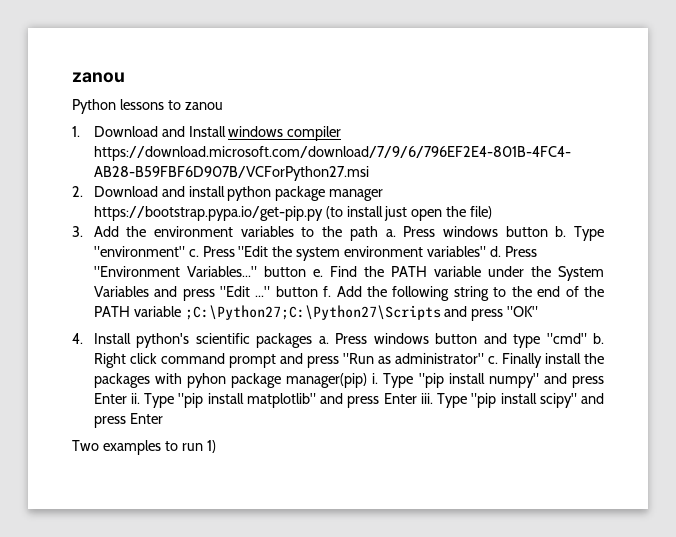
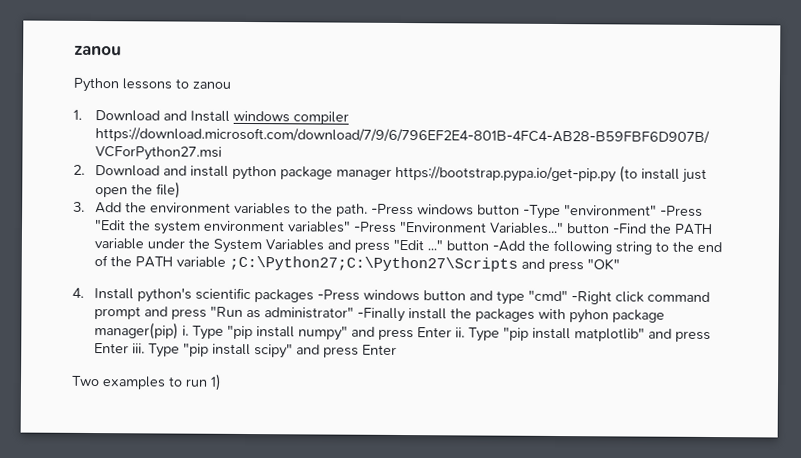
- 3. Add the environment variables to the path a. Press windows button b. Type "environment" c. Press "Edit the system environment variables" d. Press "Environment Variables..." button e. Find the PATH variable under the System Variables and press "Edit ..." button f. Add the following string to the end of the PATH variable ;C:\Python27;C:\Python27\Scripts and press "OK"
+ 3. Add the environment variables to the path. -Press windows button -Type "environment" -Press "Edit the system environment variables" -Press "Environment Variables..." button -Find the PATH variable under the System Variables and press "Edit ..." button -Add the following string to the end of the PATH variable ;C:\Python27;C:\Python27\Scripts and press "OK"
- 4. Install python's scientific packages a. Press windows button and type "cmd" b. Right click command prompt and press "Run as administrator" c. Finally install the packages with pyhon package manager(pip) i.
+ 4. Install python's scientific packages -Press windows button and type "cmd" -Right click command prompt and press "Run as administrator" -Finally install the packages with pyhon package manager(pip) i.

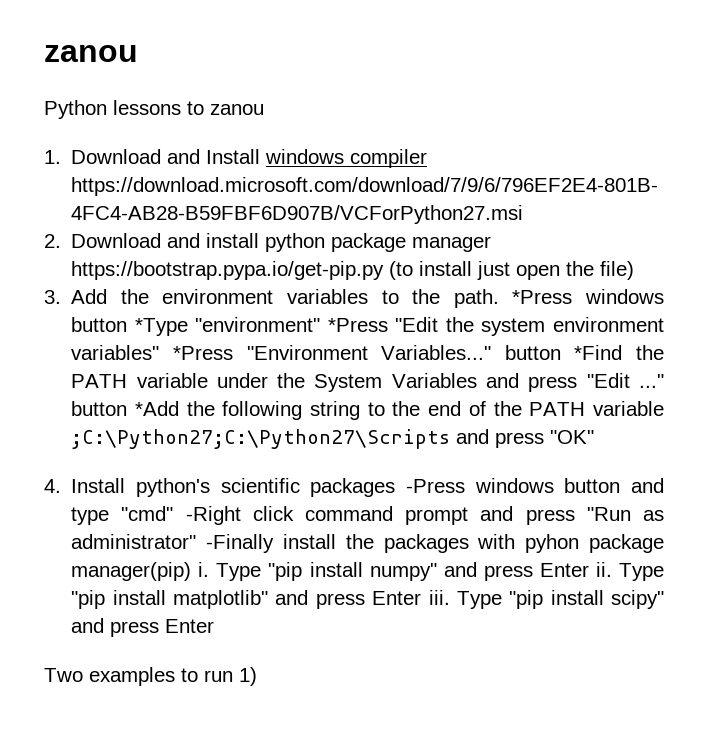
- -Press windows button -Type "environment" -Press "Edit the system environment variables" -Press "Environment Variables..." button -Find the PATH variable under the System Variables and press "Edit ..." button -Add the following string to the end of the PATH variable ;C:\Python27;C:\Python27\Scripts and press "OK"
+ *Press windows button *Type "environment" *Press "Edit the system environment variables" *Press "Environment Variables..." button *Find the PATH variable under the System Variables and press "Edit ..." button *Add the following string to the end of the PATH variable ;C:\Python27;C:\Python27\Scripts and press "OK"

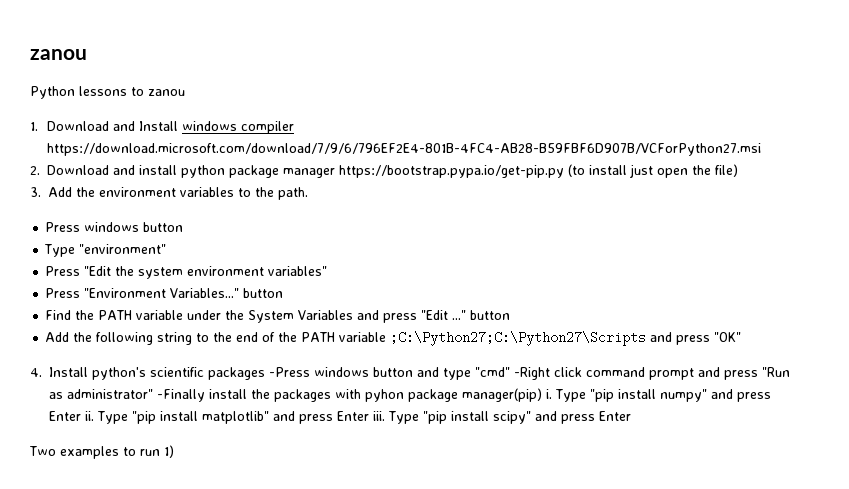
- 3. Add the environment variables to the path. *Press windows button *Type "environment" *Press "Edit the system environment variables" *Press "Environment Variables..." button *Find the PATH variable under the System Variables and press "Edit ..." button *Add the following string to the end of the PATH variable ;C:\Python27;C:\Python27\Scripts and press "OK"
+ 3. Add the environment variables to the path.
+ Press windows button
+ Type "environment"
+ Press "Edit the system environment variables"
+ Press "Environment Variables..." button
+ Find the PATH variable under the System Variables and press "Edit ..." button
+ Add the following string to the end of the PATH variable ;C:\Python27;C:\Python27\Scripts and press "OK"

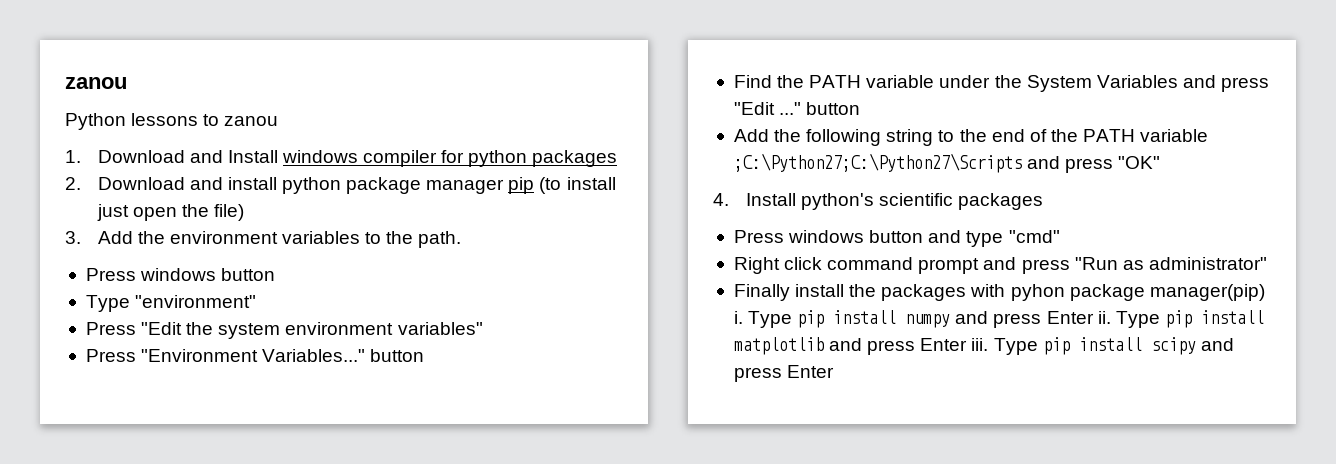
- 1. Download and Install windows compiler https://download.microsoft.com/download/7/9/6/796EF2E4-801B-4FC4-AB28-B59FBF6D907B/VCForPython27.msi
+ 1. Download and Install windows compiler for python packages
- 2. Download and install python package manager https://bootstrap.pypa.io/get-pip.py (to install just open the file)
+ 2. Download and install python package manager pip (to install just open the file)
- 4. Install python's scientific packages -Press windows button and type "cmd" -Right click command prompt and press "Run as administrator" -Finally install the packages with pyhon package manager(pip) i.
+ 4. Install python's scientific packages
+ Press windows button and type "cmd"
+ Right click command prompt and press "Run as administrator"
+ Finally install the packages with pyhon package manager(pip) i.
- Type "pip install numpy" and press Enter ii.
+ Type pip install numpy and press Enter ii.
- Type "pip install matplotlib" and press Enter iii.
+ Type pip install matplotlib and press Enter iii.
- Type "pip install scipy" and press Enter
- Two examples to run 1)
+ Type pip install scipy and press Enter

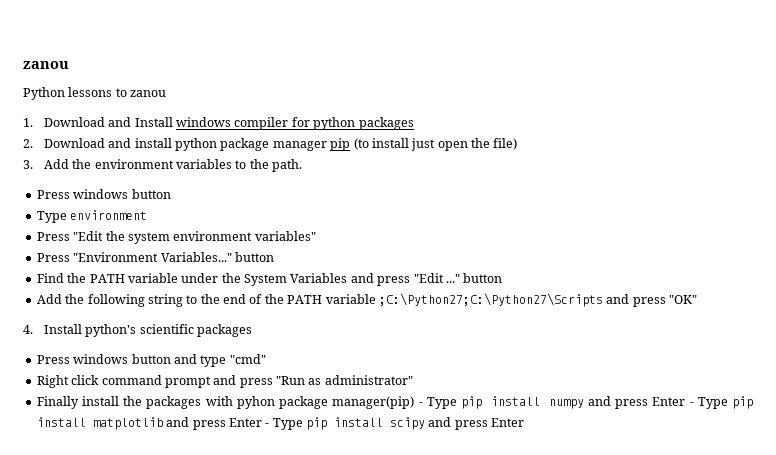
- Type "environment"
+ Type environment
- Finally install the packages with pyhon package manager(pip) i. Type pip install numpy and press Enter ii. Type pip install matplotlib and press Enter iii. Type pip install scipy and press Enter
+ Finally install the packages with pyhon package manager(pip) - Type pip install numpy and press Enter - Type pip install matplotlib and press Enter - Type pip install scipy and press Enter

